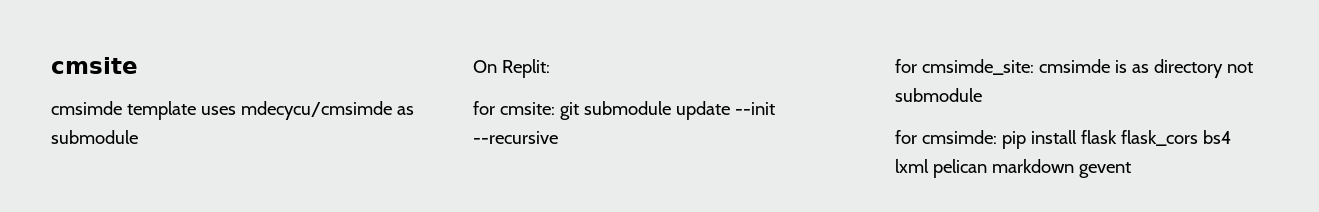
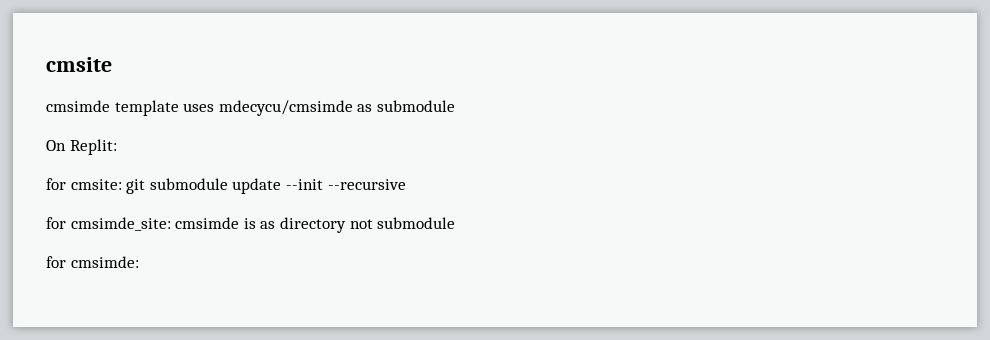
- for cmsimde: pip install flask flask_cors bs4 lxml pelican markdown gevent
+ for cmsimde:

